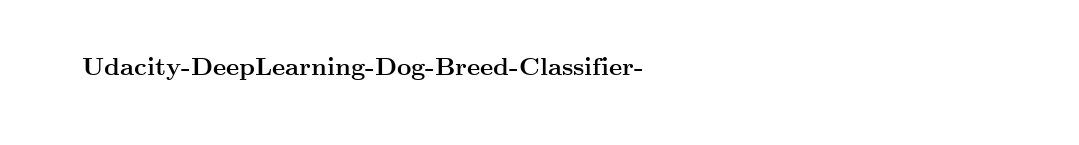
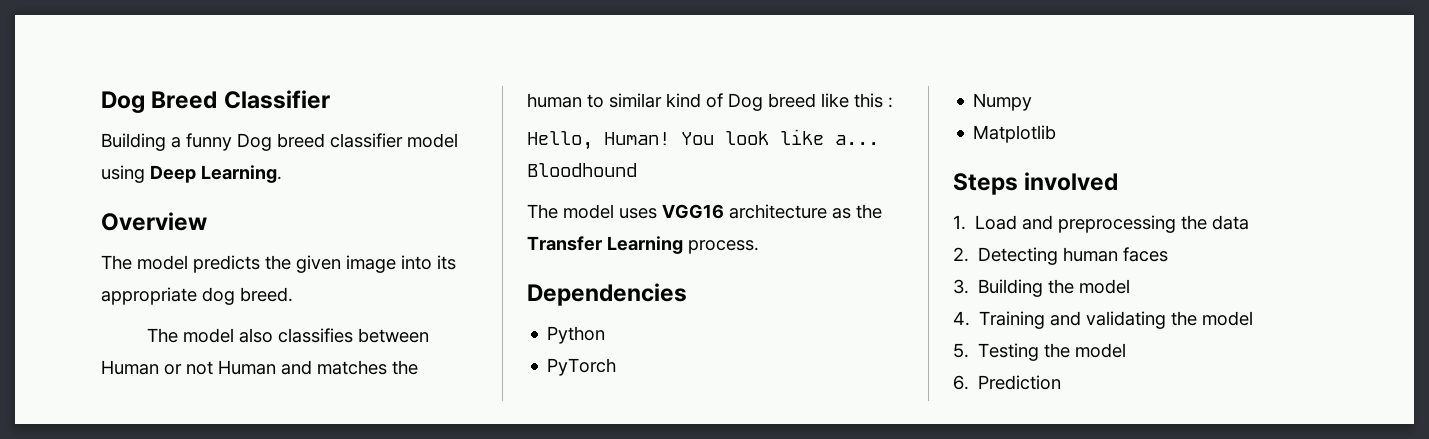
- Udacity-DeepLearning-Dog-Breed-Classifier-
+ Dog Breed Classifier
+ Building a funny Dog breed classifier model using Deep Learning.
+ Overview
+ The model predicts the given image into its appropriate dog breed.
+ The model also classifies between Human or not Human and matches the human to similar kind of Dog breed like this :
+ Hello, Human! You look like a... Bloodhound
+ The model uses VGG16 architecture as the Transfer Learning process.
+ Dependencies
+ Python
+ PyTorch
+ Numpy
+ Matplotlib
+ Steps involved
+ 1. Load and preprocessing the data
+ 2. Detecting human faces
+ 3. Building the model
+ 4. Training and validating the model
+ 5. Testing the model
+ 6. Prediction

